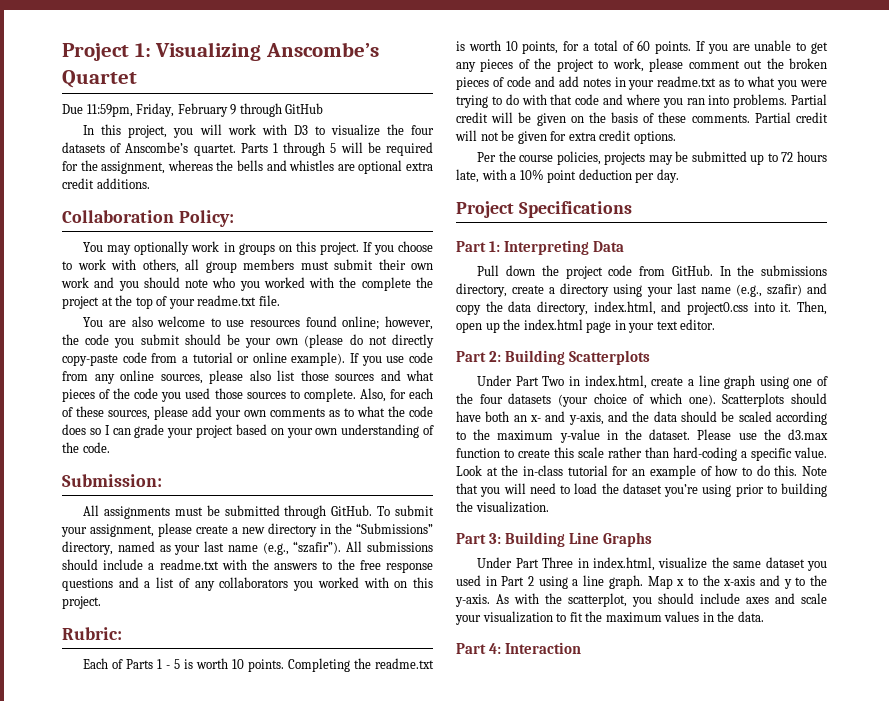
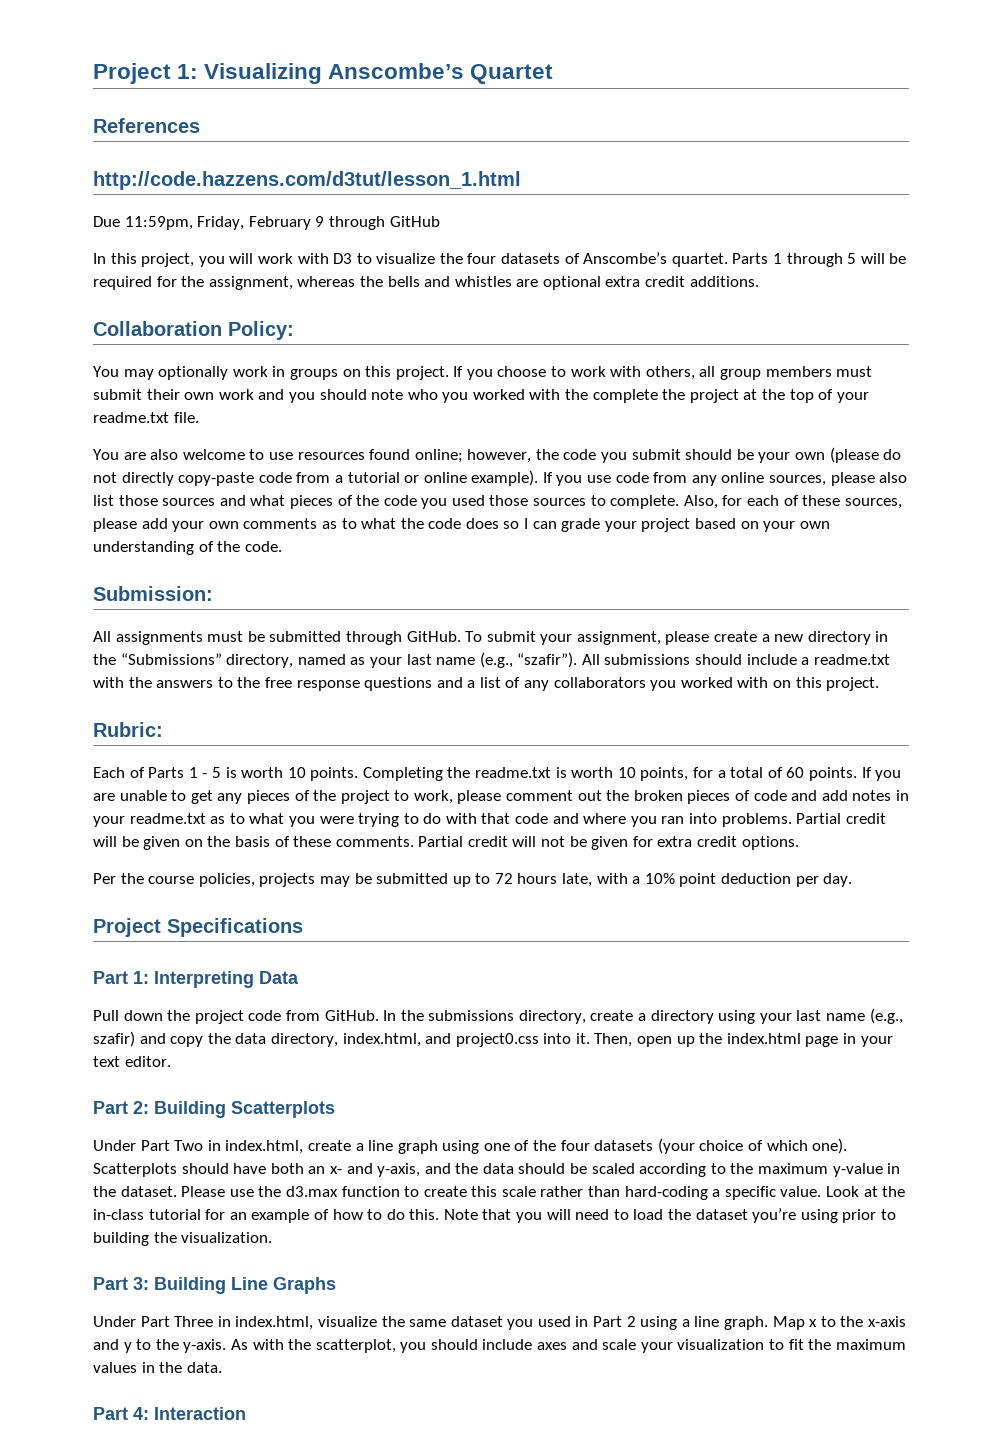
+ References
+ http://code.hazzens.com/d3tut/lesson_1.html

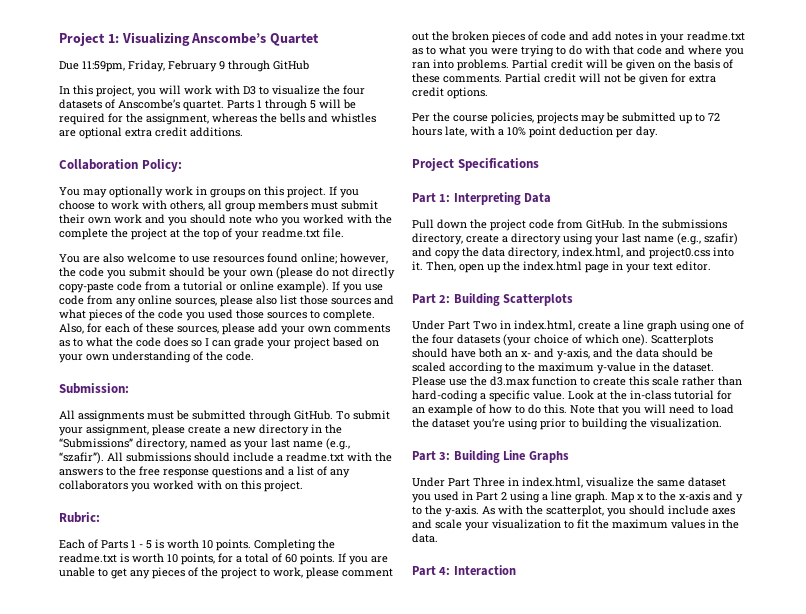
- References
- http://code.hazzens.com/d3tut/lesson_1.html

